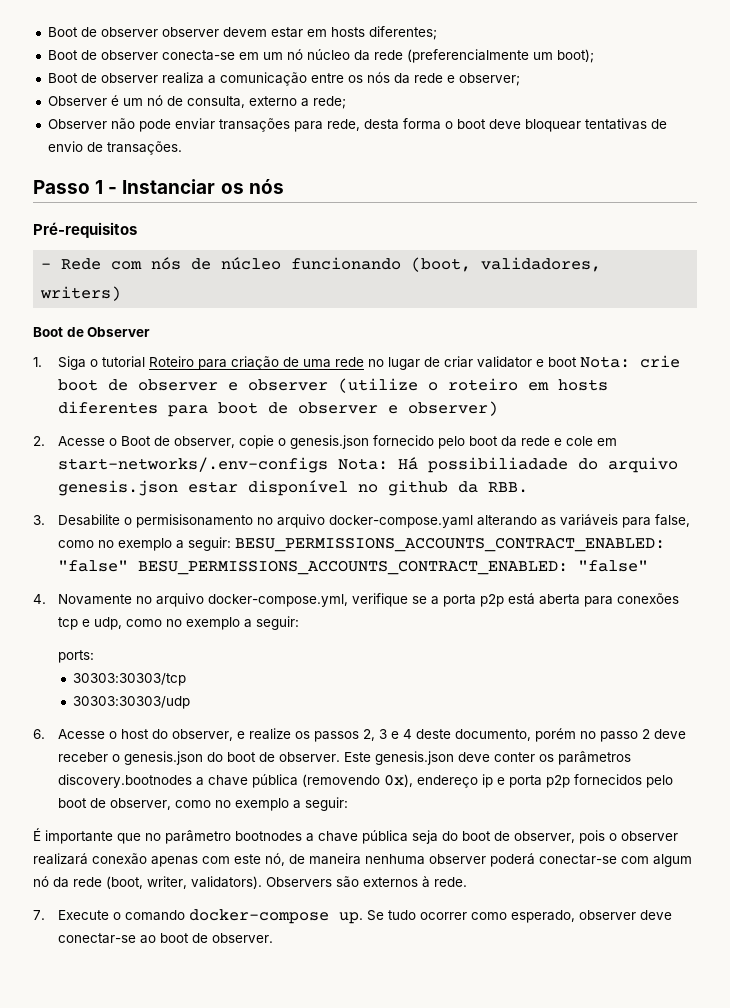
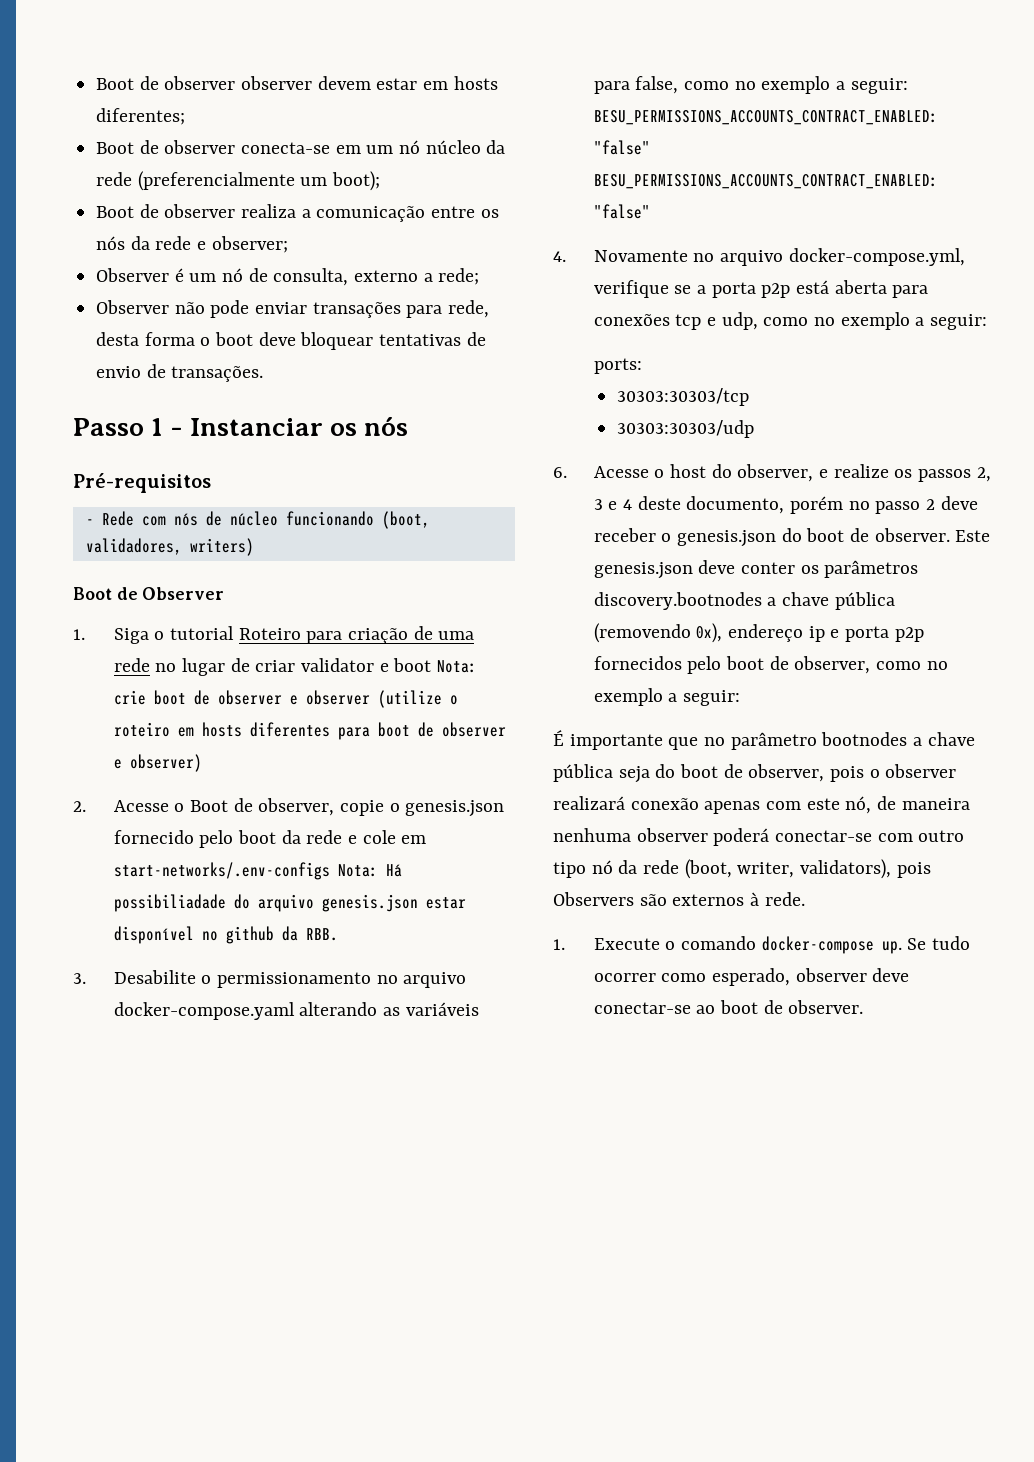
- 3. Desabilite o permisisonamento no arquivo docker-compose.yaml alterando as variáveis para false, como no exemplo a seguir: BESU_PERMISSIONS_ACCOUNTS_CONTRACT_ENABLED: "false" BESU_PERMISSIONS_ACCOUNTS_CONTRACT_ENABLED: "false"
+ 3. Desabilite o permissionamento no arquivo docker-compose.yaml alterando as variáveis para false, como no exemplo a seguir: BESU_PERMISSIONS_ACCOUNTS_CONTRACT_ENABLED: "false" BESU_PERMISSIONS_ACCOUNTS_CONTRACT_ENABLED: "false"
- É importante que no parâmetro bootnodes a chave pública seja do boot de observer, pois o observer realizará conexão apenas com este nó, de maneira nenhuma observer poderá conectar-se com algum nó da rede (boot, writer, validators). Observers são externos à rede.
+ É importante que no parâmetro bootnodes a chave pública seja do boot de observer, pois o observer realizará conexão apenas com este nó, de maneira nenhuma observer poderá conectar-se com outro tipo nó da rede (boot, writer, validators), pois Observers são externos à rede.
- 7. Execute o comando docker-compose up.
+ 1. Execute o comando docker-compose up.

